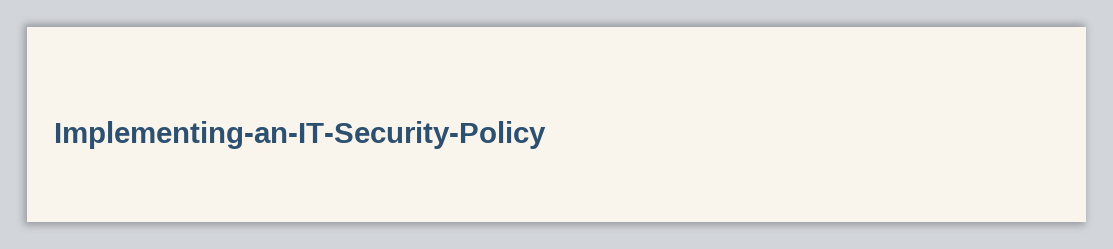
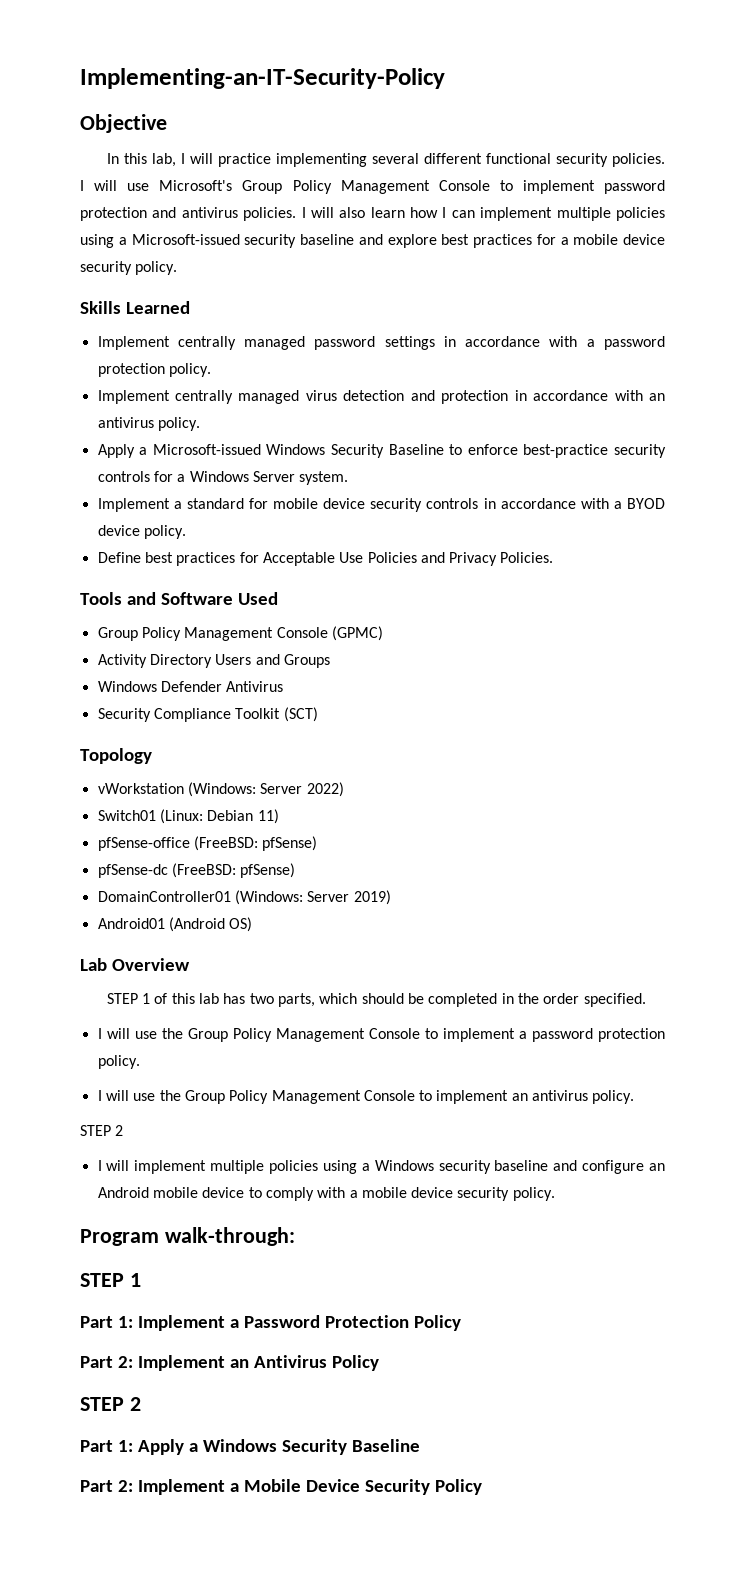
+ Objective
+ In this lab, I will practice implementing several different functional security policies. I will use Microsoft's Group Policy Management Console to implement password protection and antivirus policies. I will also learn how I can implement multiple policies using a Microsoft-issued security baseline and explore best practices for a mobile device security policy.
+ Skills Learned
+ Implement centrally managed password settings in accordance with a password protection policy.
+ Implement centrally managed virus detection and protection in accordance with an antivirus policy.
+ Apply a Microsoft-issued Windows Security Baseline to enforce best-practice security controls for a Windows Server system.
+ Implement a standard for mobile device security controls in accordance with a BYOD device policy.
+ Define best practices for Acceptable Use Policies and Privacy Policies.
+ Tools and Software Used
+ Group Policy Management Console (GPMC)
+ Activity Directory Users and Groups
+ Windows Defender Antivirus
+ Security Compliance Toolkit (SCT)
+ Topology
+ vWorkstation (Windows: Server 2022)
+ Switch01 (Linux: Debian 11)
+ pfSense-office (FreeBSD: pfSense)
+ pfSense-dc (FreeBSD: pfSense)
+ DomainController01 (Windows: Server 2019)
+ Android01 (Android OS)
+ Lab Overview
+ STEP 1 of this lab has two parts, which should be completed in the order specified.
+ I will use the Group Policy Management Console to implement a password protection policy.
+ I will use the Group Policy Management Console to implement an antivirus policy.
+ STEP 2
+ I will implement multiple policies using a Windows security baseline and configure an Android mobile device to comply with a mobile device security policy.
+ Program walk-through:
+ STEP 1
+ Part 1: Implement a Password Protection Policy
+ Part 2: Implement an Antivirus Policy
+ STEP 2
+ Part 1: Apply a Windows Security Baseline
+ Part 2: Implement a Mobile Device Security Policy

